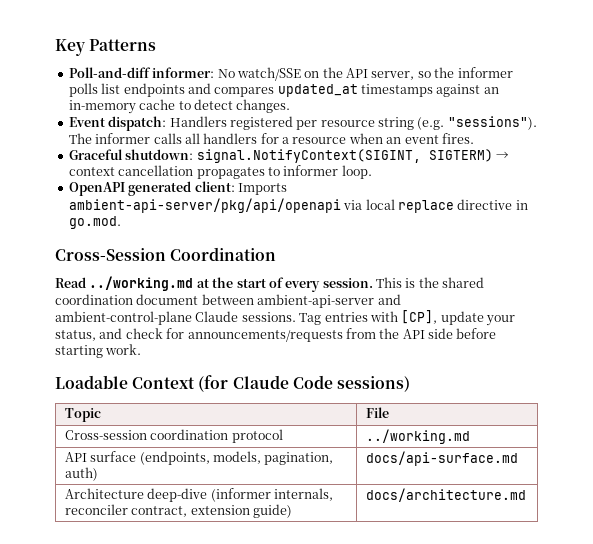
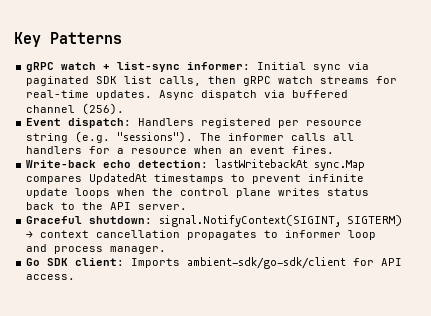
- Poll-and-diff informer: No watch/SSE on the API server, so the informer polls list endpoints and compares updated_at timestamps against an in-memory cache to detect changes.
+ gRPC watch + list-sync informer: Initial sync via paginated SDK list calls, then gRPC watch streams for real-time updates. Async dispatch via buffered channel (256).
+ Write-back echo detection: lastWritebackAt sync.Map compares UpdatedAt timestamps to prevent infinite update loops when the control plane writes status back to the API server.
- Graceful shutdown: signal.NotifyContext(SIGINT, SIGTERM) → context cancellation propagates to informer loop.
- OpenAPI generated client: Imports ambient-api-server/pkg/api/openapi via local replace directive in go.mod.
- Cross-Session Coordination
- Read ../working.md at the start of every session. This is the shared coordination document between ambient-api-server and ambient-control-plane Claude sessions. Tag entries with [CP], update your status, and check for announcements/requests from the API side before starting work.
- Loadable Context (for Claude Code sessions)
- Topic | File
- Cross-session coordination protocol | ../working.md
- API surface (endpoints, models, pagination, auth) | docs/api-surface.md
- Architecture deep-dive (informer internals, reconciler contract, extension guide) | docs/architecture.md
+ Graceful shutdown: signal.NotifyContext(SIGINT, SIGTERM) → context cancellation propagates to informer loop and process manager.
+ Go SDK client: Imports ambient-sdk/go-sdk/client for API access.

